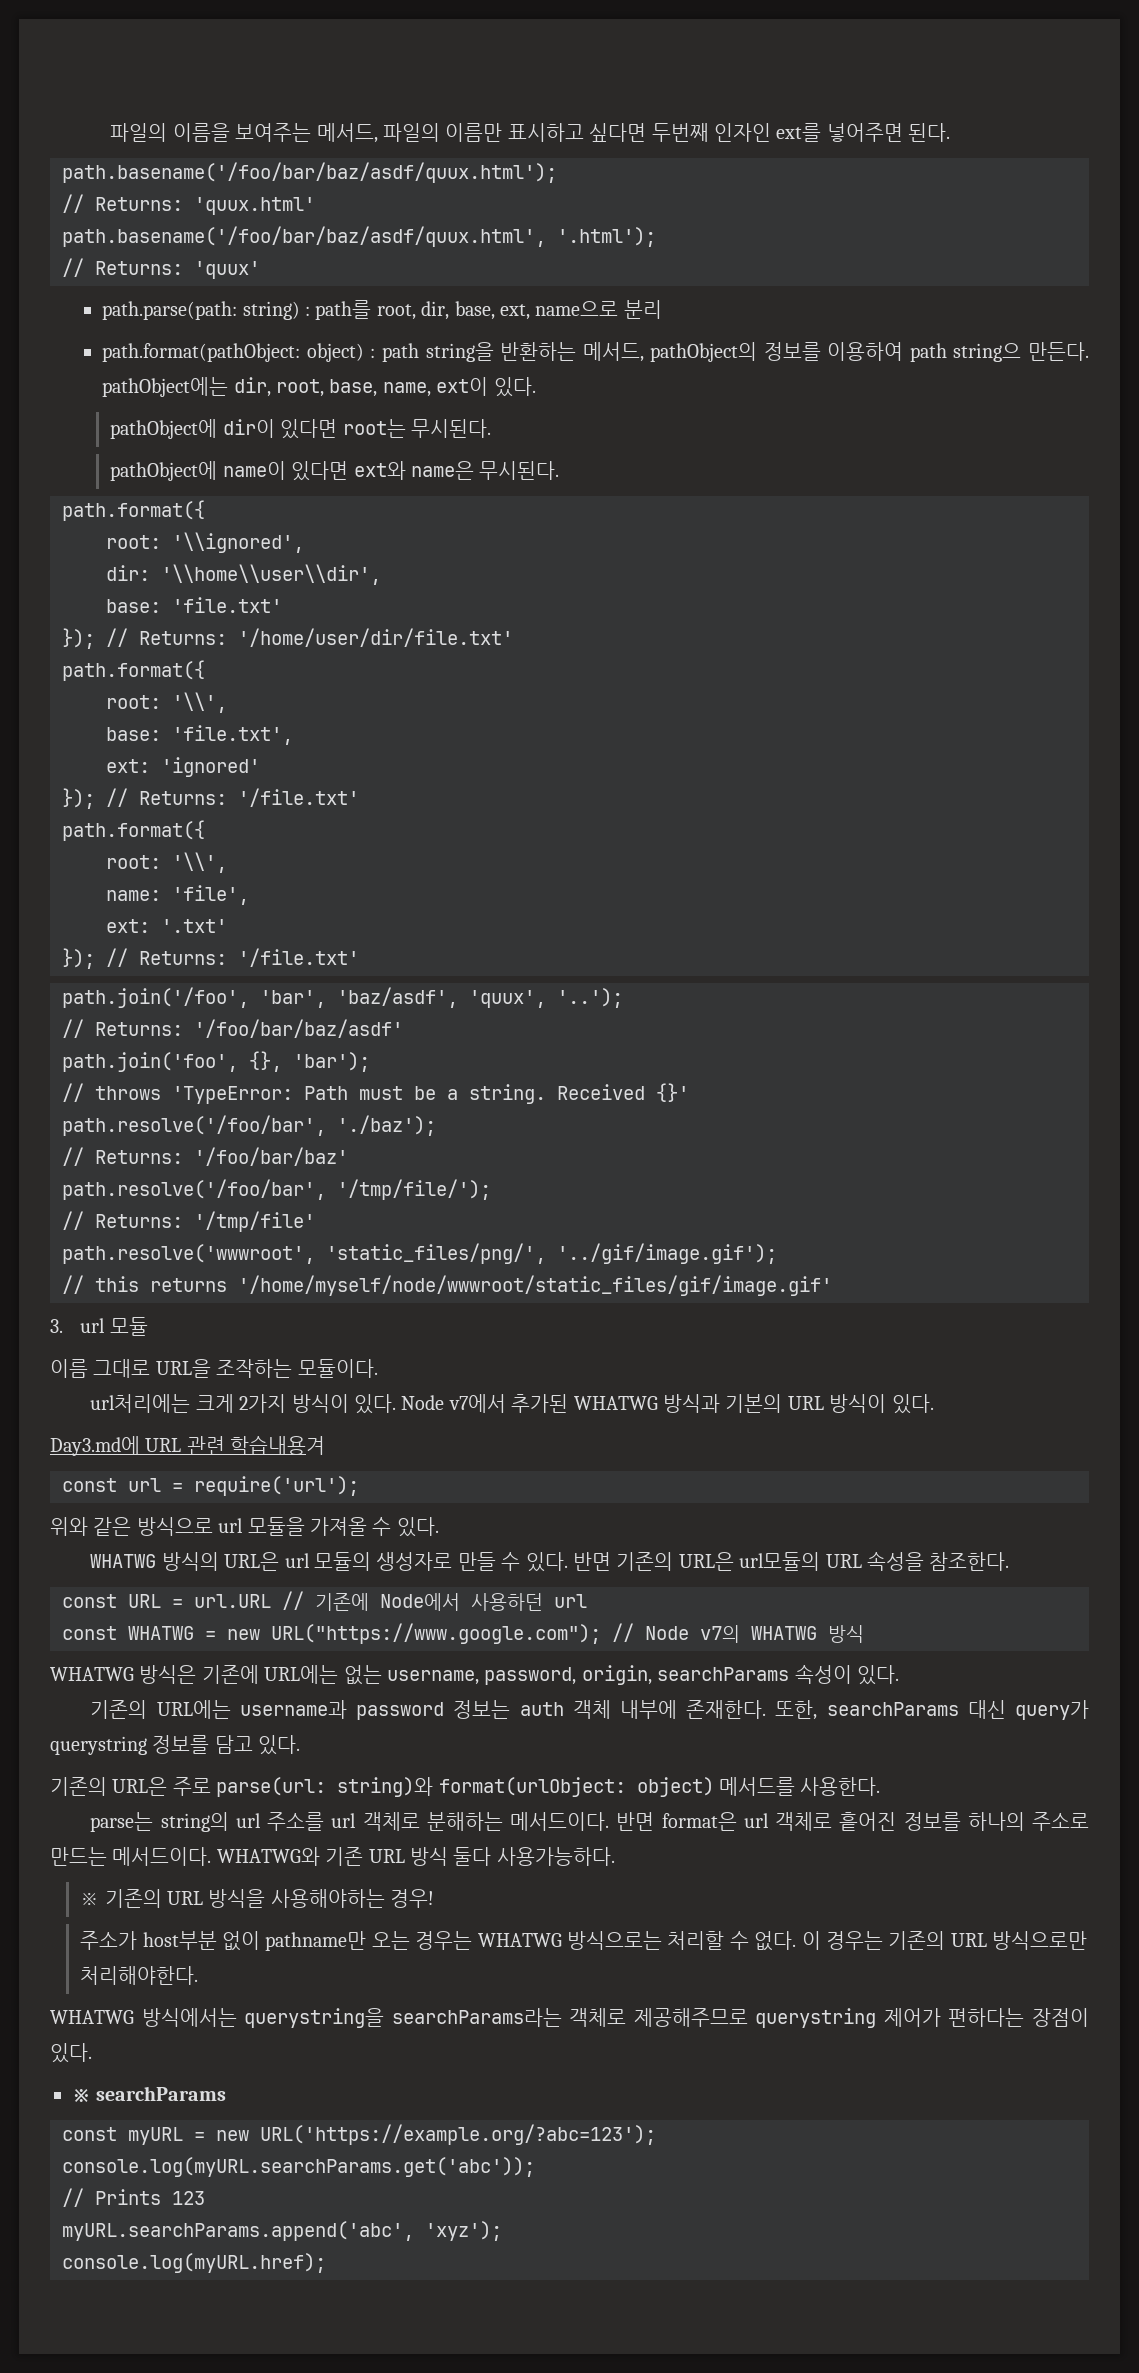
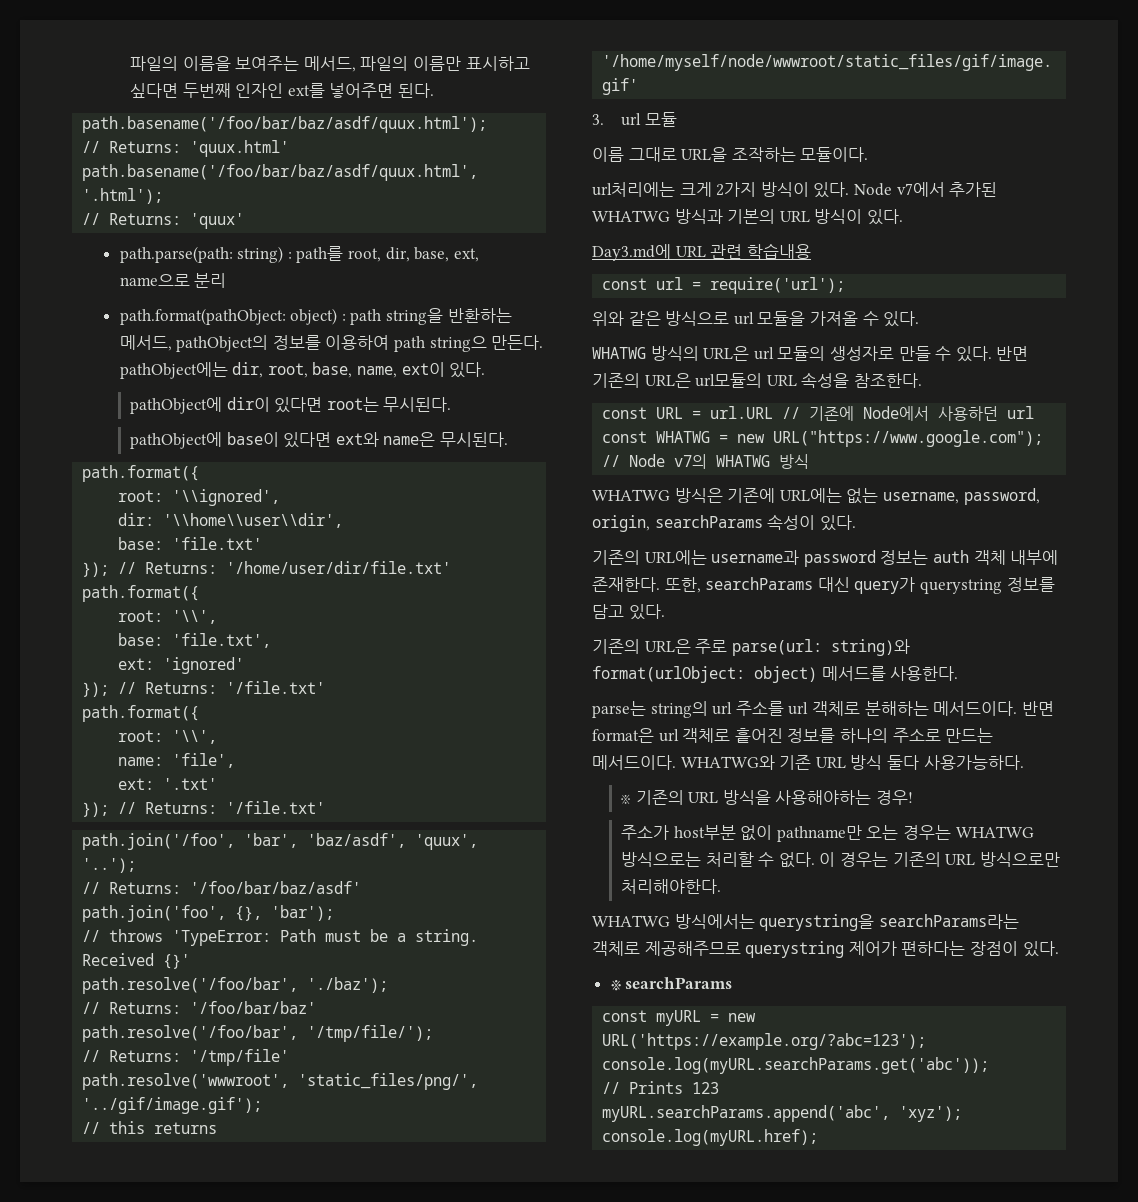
- pathObject에 name이 있다면 ext와 name은 무시된다.
+ pathObject에 base이 있다면 ext와 name은 무시된다.
- Day3.md에 URL 관련 학습내용겨
+ Day3.md에 URL 관련 학습내용

